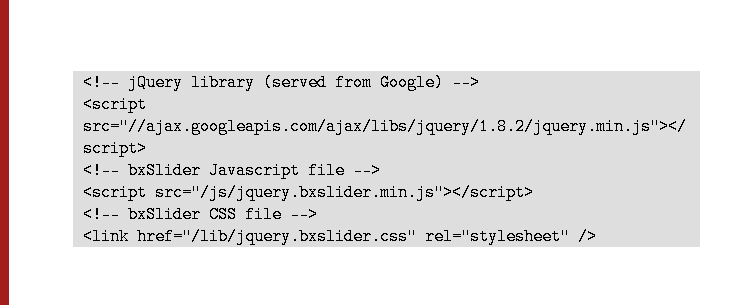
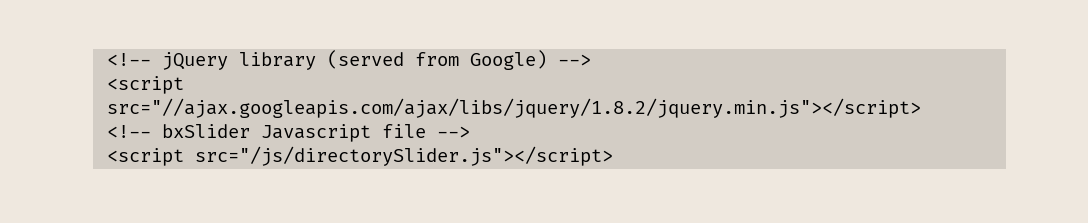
- <script src="/js/jquery.bxslider.min.js"></script>
- <!-- bxSlider CSS file -->
- <link href="/lib/jquery.bxslider.css" rel="stylesheet" />
+ <script src="/js/directorySlider.js"></script>

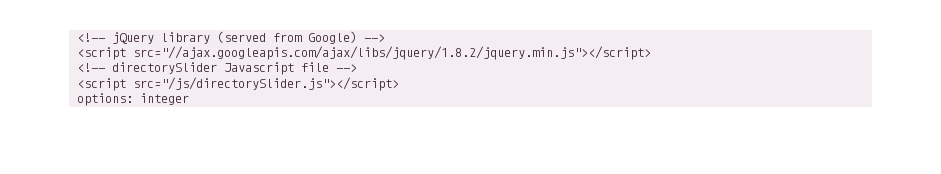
- <!-- bxSlider Javascript file -->
+ <!-- directorySlider Javascript file -->
+ options: integer

